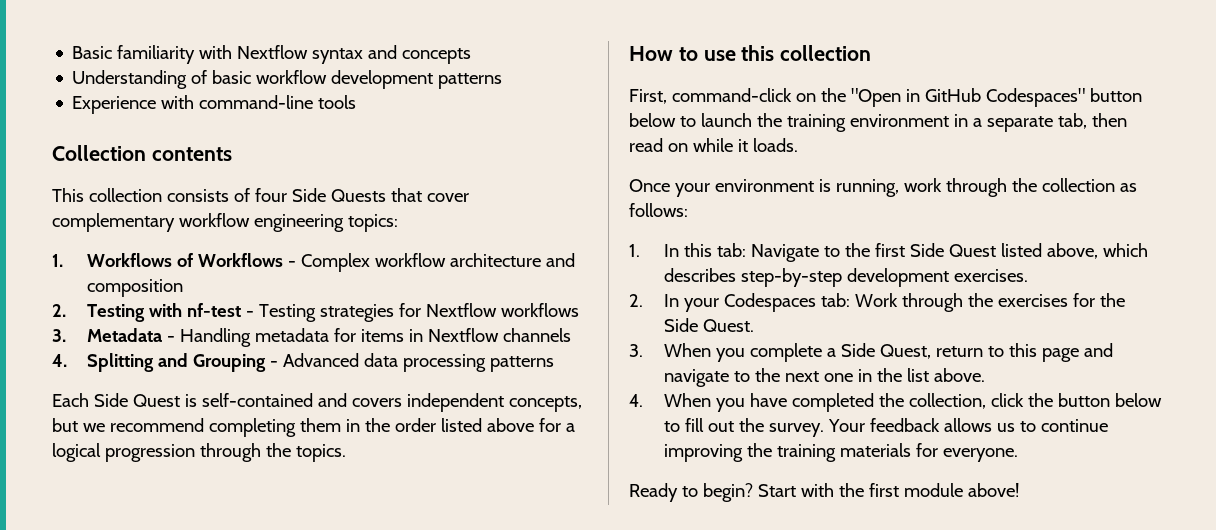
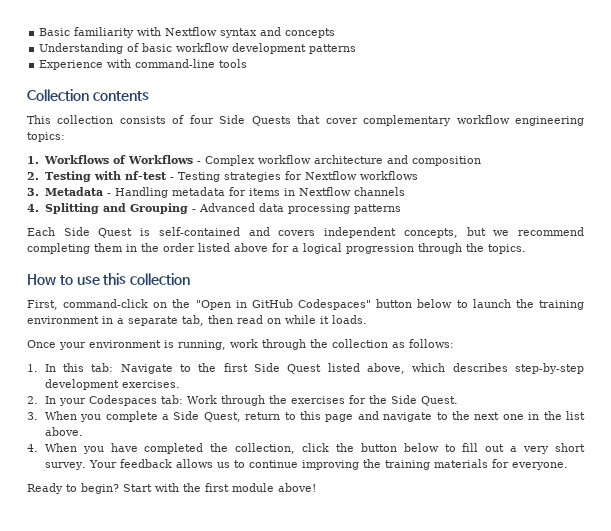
- 4. When you have completed the collection, click the button below to fill out the survey.
+ 4. When you have completed the collection, click the button below to fill out a very short survey.

